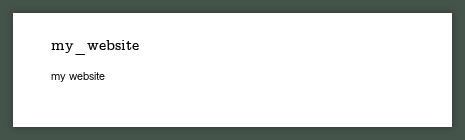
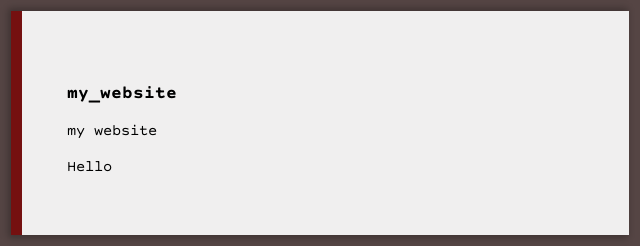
+ Hello

